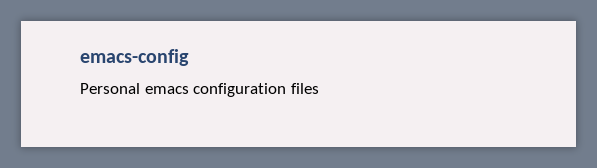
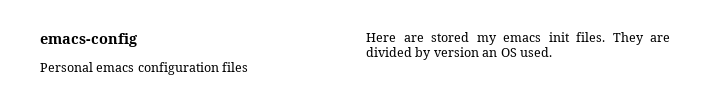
+ Here are stored my emacs init files. They are divided by version an OS used.

